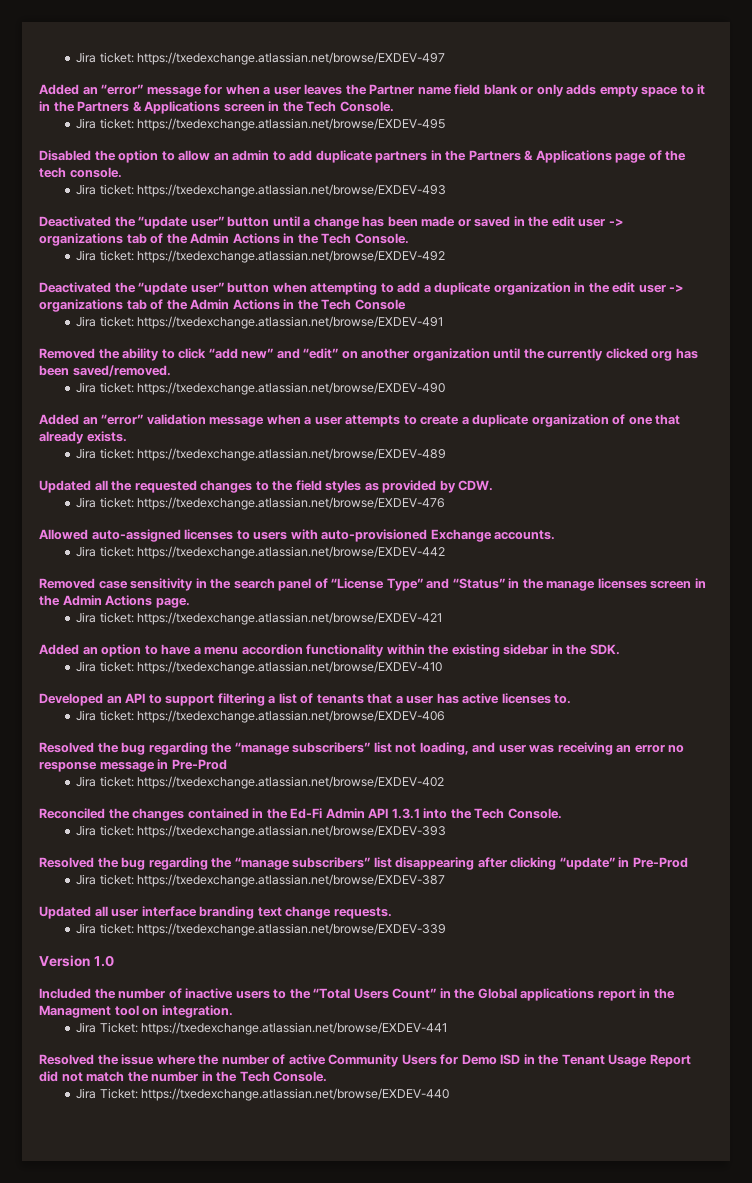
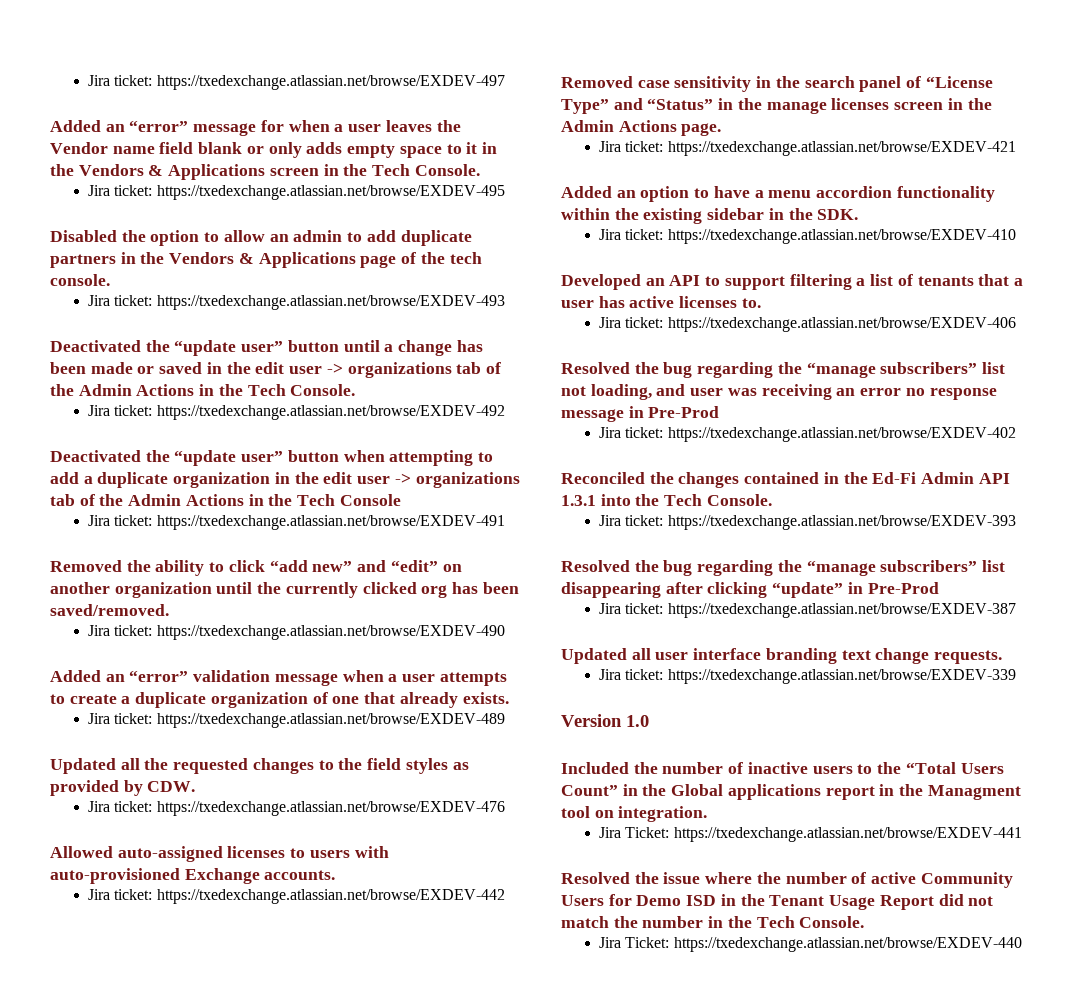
- Added an “error” message for when a user leaves the Partner name field blank or only adds empty space to it in the Partners & Applications screen in the Tech Console.
+ Added an “error” message for when a user leaves the Vendor name field blank or only adds empty space to it in the Vendors & Applications screen in the Tech Console.
- Disabled the option to allow an admin to add duplicate partners in the Partners & Applications page of the tech console.
+ Disabled the option to allow an admin to add duplicate partners in the Vendors & Applications page of the tech console.

